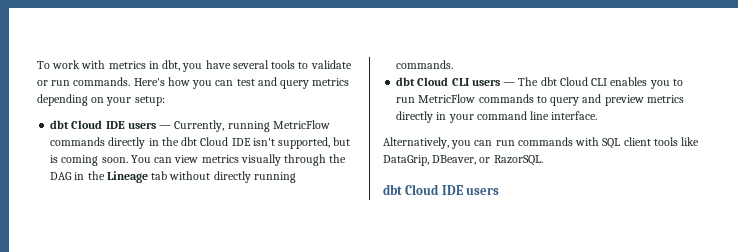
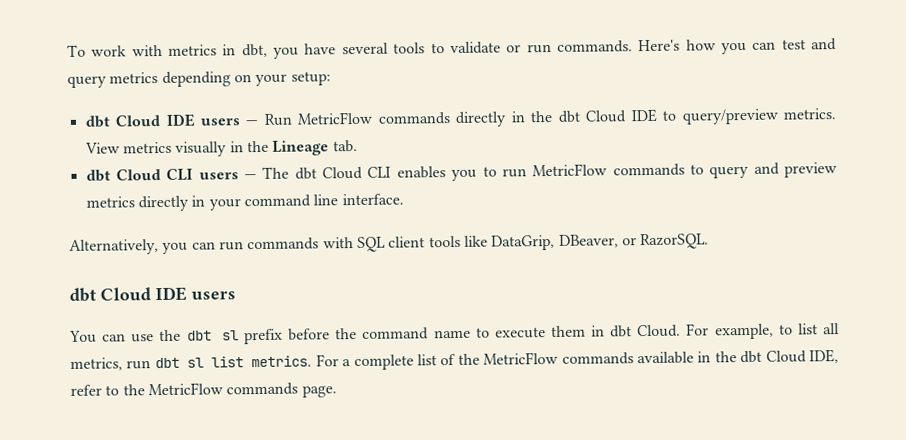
- dbt Cloud IDE users — Currently, running MetricFlow commands directly in the dbt Cloud IDE isn't supported, but is coming soon. You can view metrics visually through the DAG in the Lineage tab without directly running commands.
+ dbt Cloud IDE users — Run MetricFlow commands directly in the dbt Cloud IDE to query/preview metrics. View metrics visually in the Lineage tab.
+ You can use the dbt sl prefix before the command name to execute them in dbt Cloud. For example, to list all metrics, run dbt sl list metrics. For a complete list of the MetricFlow commands available in the dbt Cloud IDE, refer to the MetricFlow commands page.

